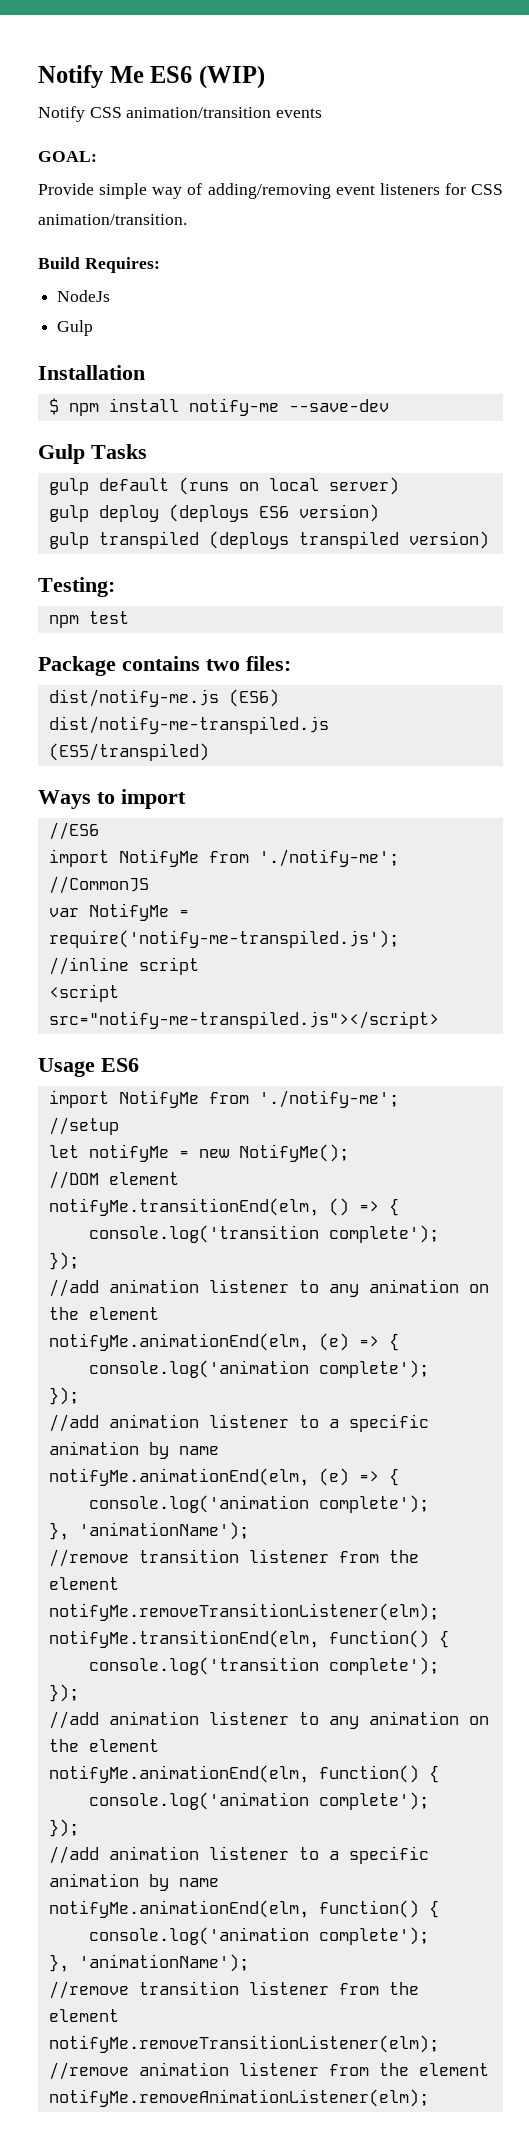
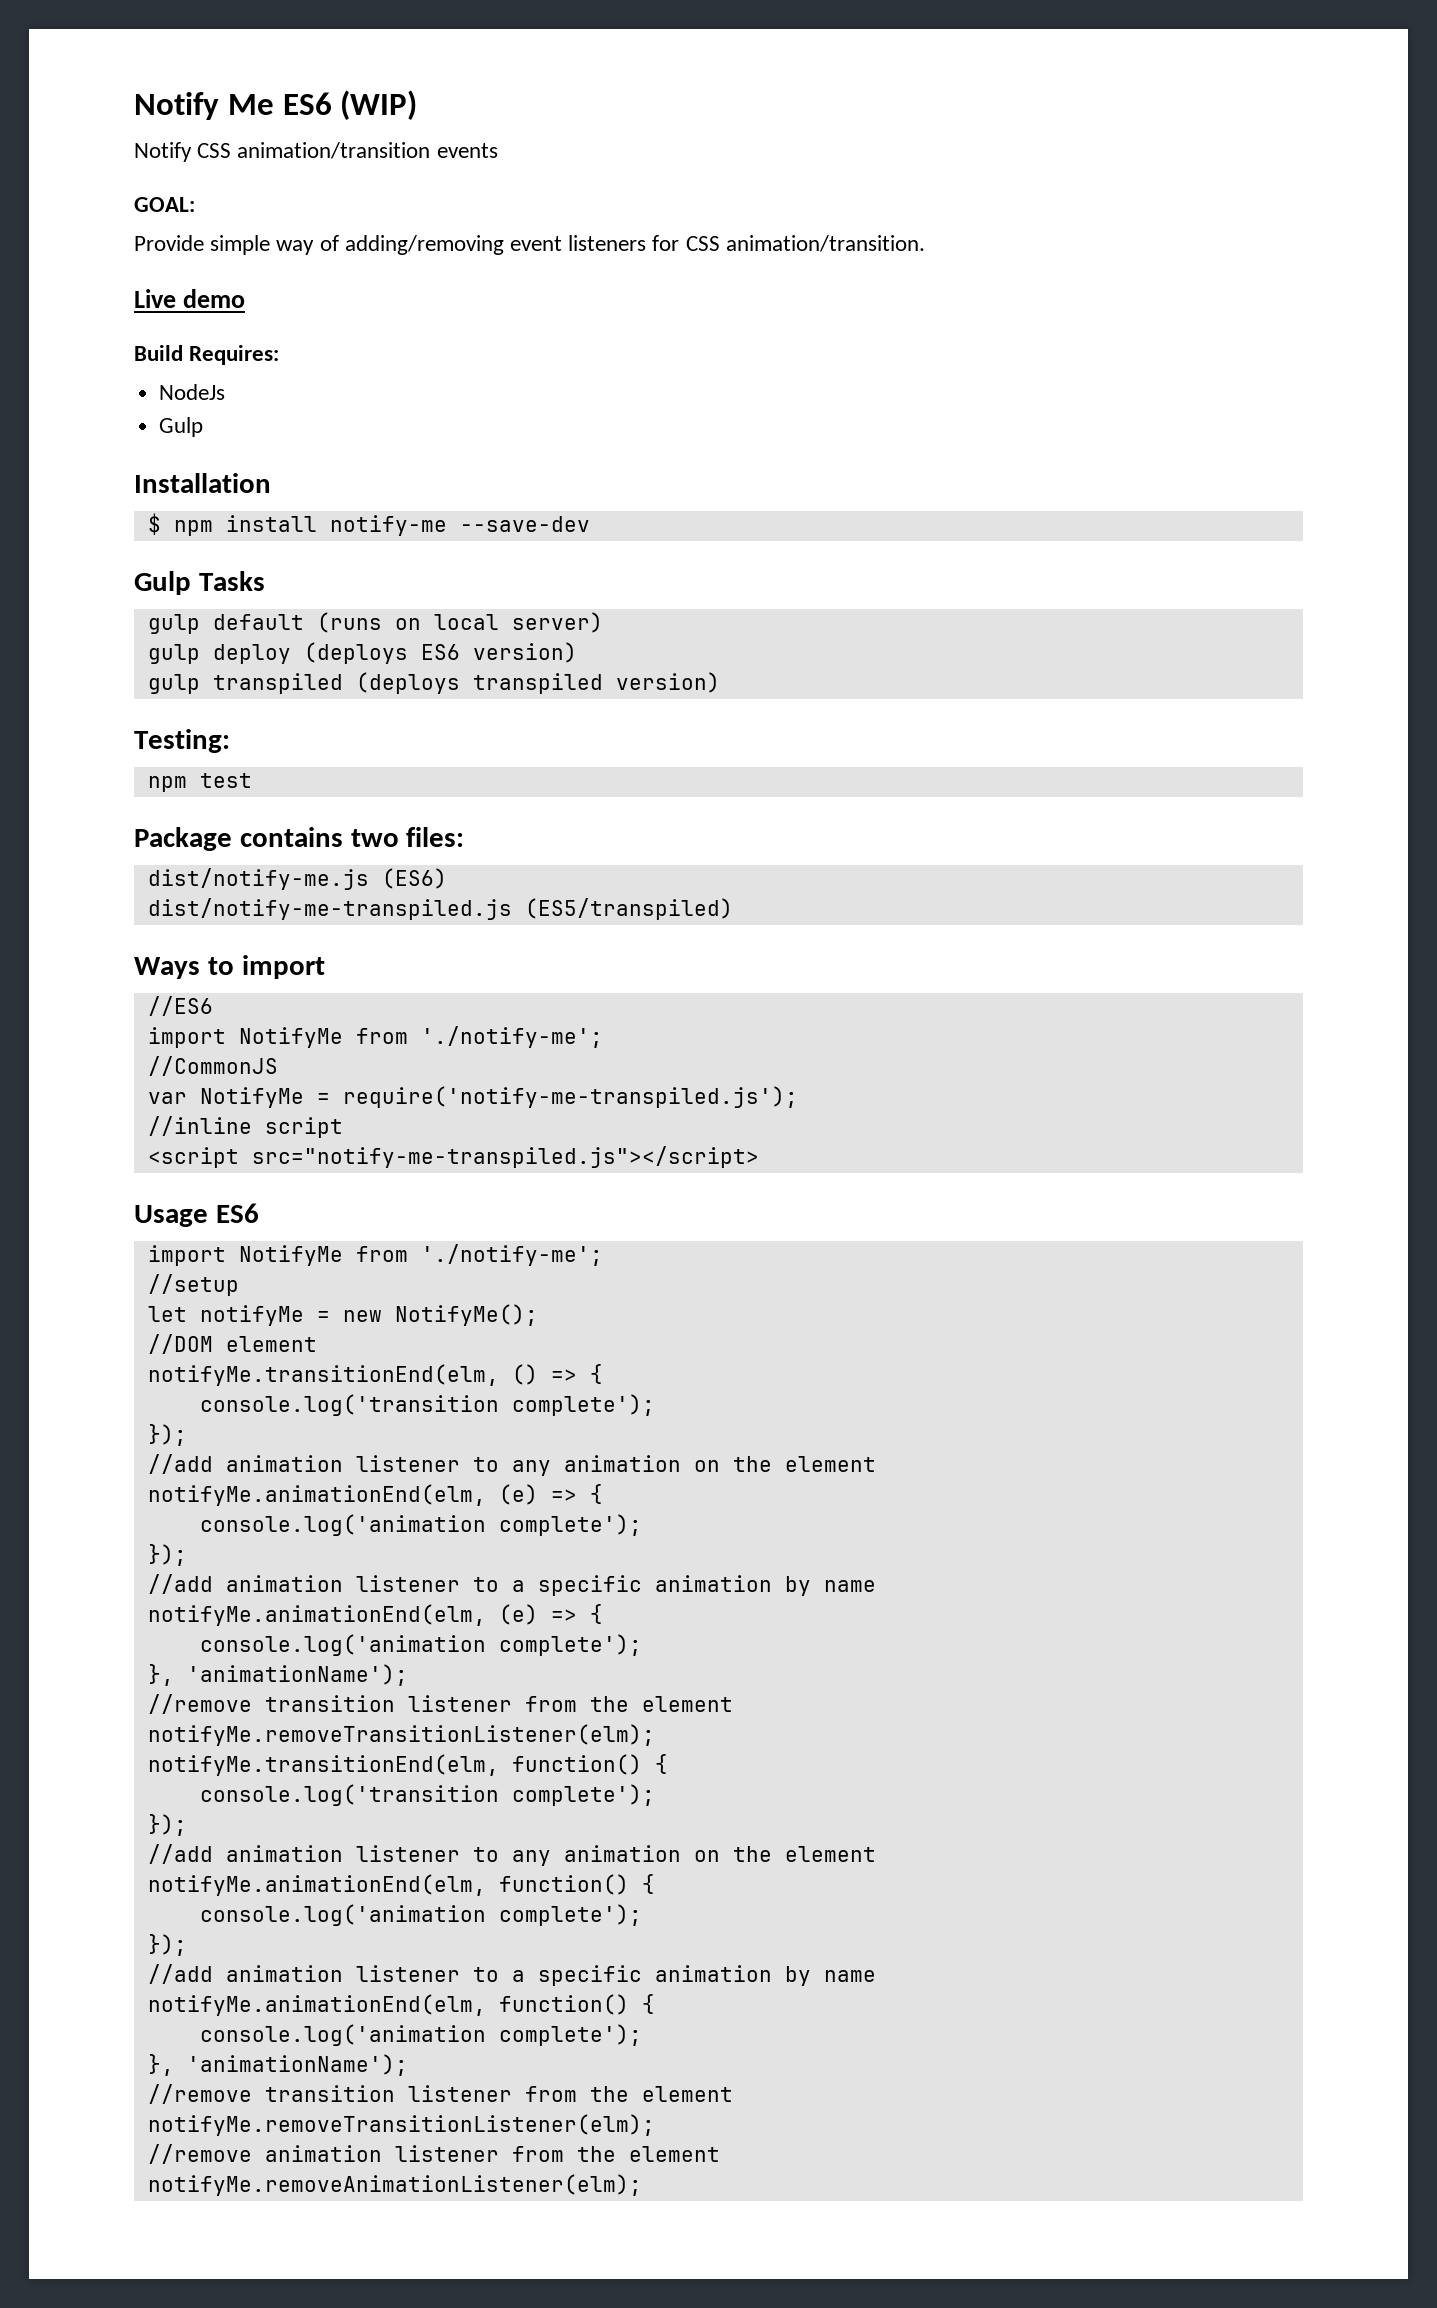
+ Live demo

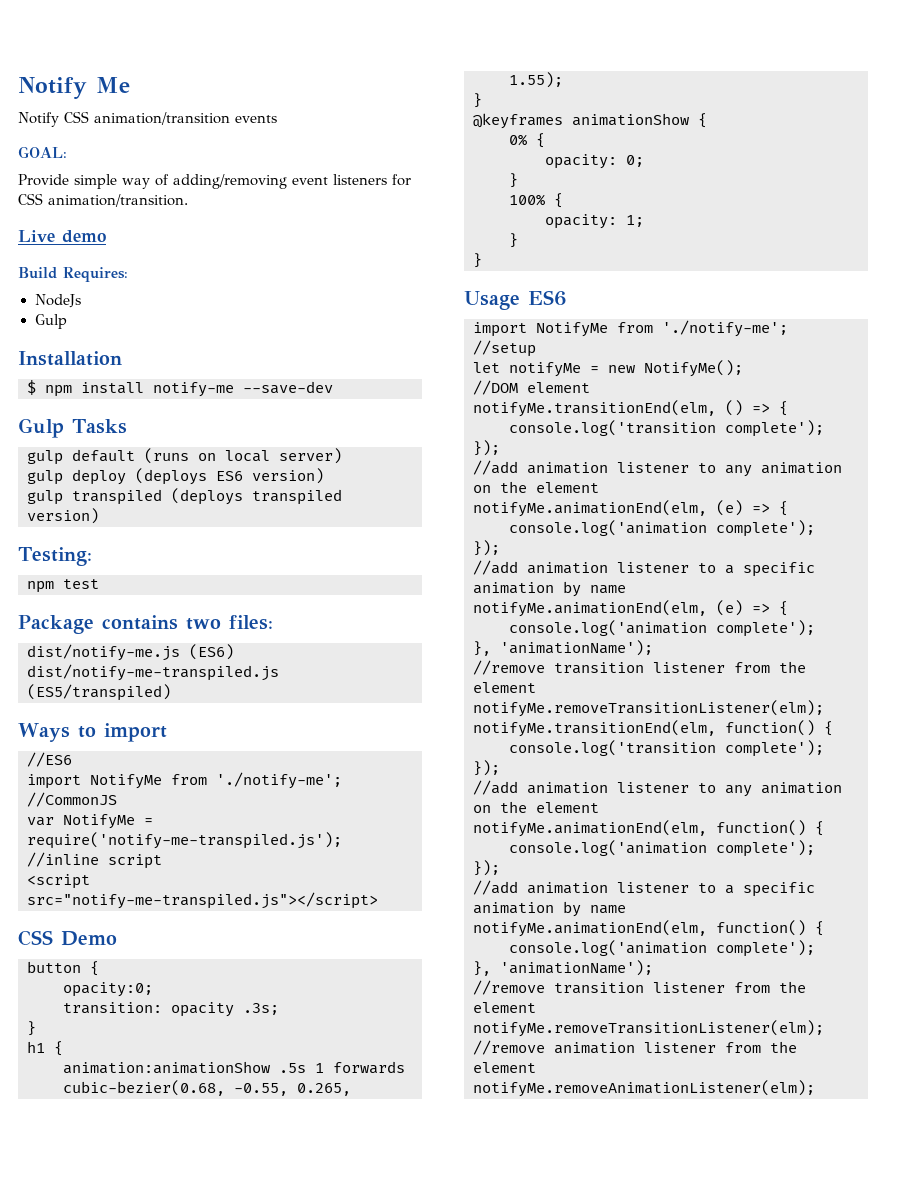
- Notify Me ES6 (WIP)
+ Notify Me
+ CSS Demo
+ button {
+ opacity:0;
+ transition: opacity .3s;
+ }
+ h1 {
+ animation:animationShow .5s 1 forwards cubic-bezier(0.68, -0.55, 0.265, 1.55);
+ }
+ @keyframes animationShow {
+ 0% {
+ opacity: 0;
+ }
+ 100% {
+ opacity: 1;
+ }
+ }

